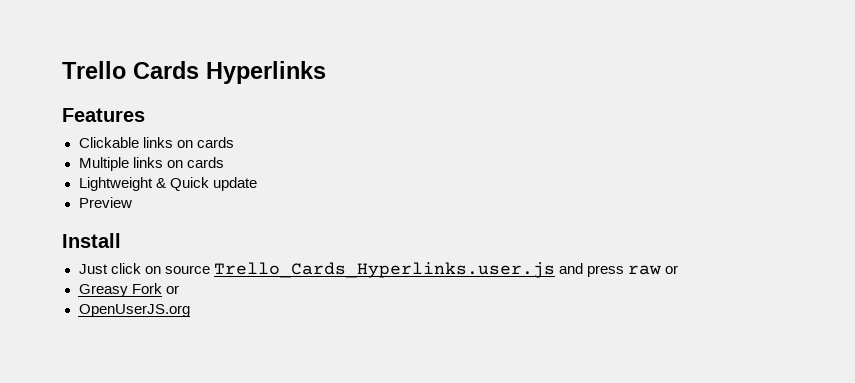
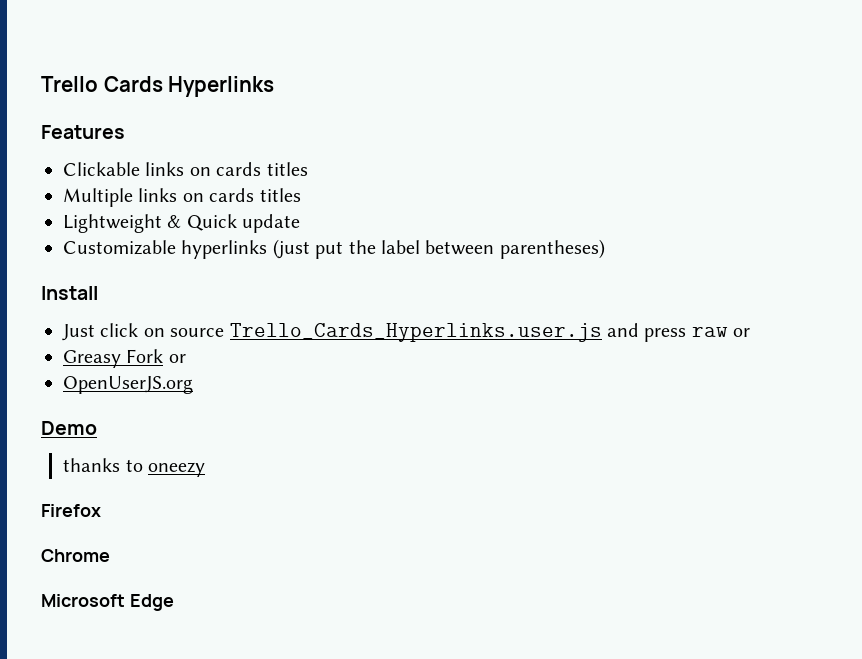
- Clickable links on cards
+ Clickable links on cards titles
- Multiple links on cards
+ Multiple links on cards titles
- Preview
+ Customizable hyperlinks (just put the label between parentheses)
+ Demo
+ thanks to oneezy
+ Firefox
+ Chrome
+ Microsoft Edge

